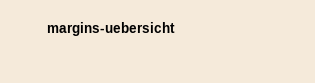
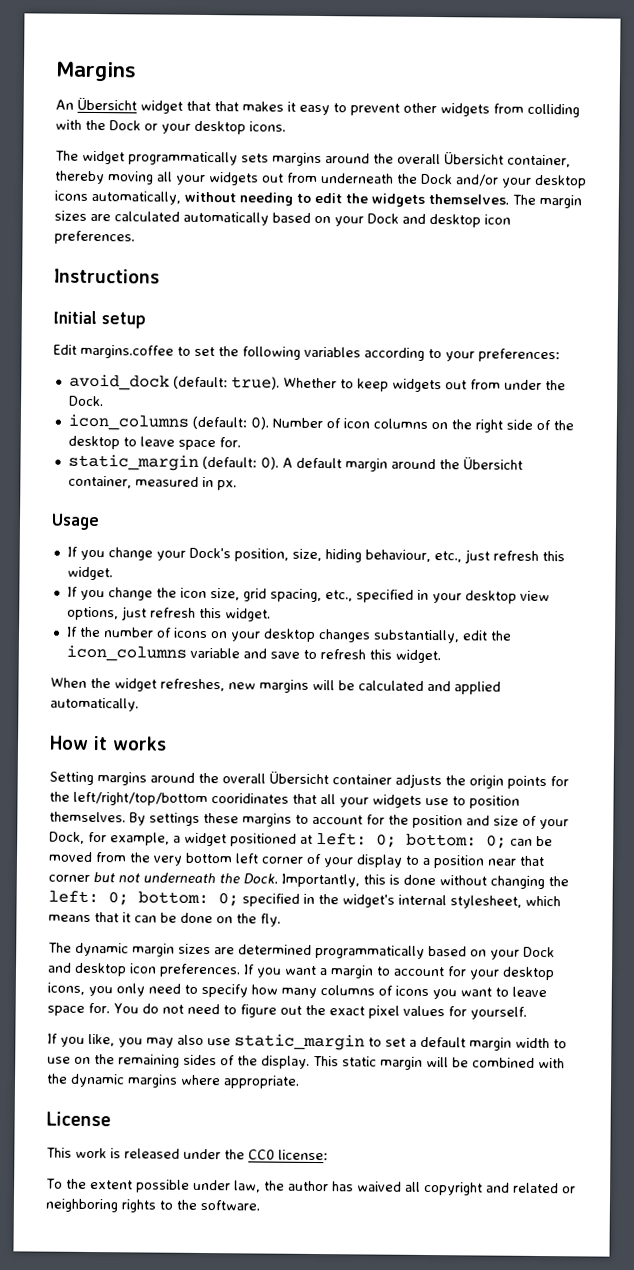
- margins-uebersicht
+ Margins
+ An Übersicht widget that that makes it easy to prevent other widgets from colliding with the Dock or your desktop icons.
+ The widget programmatically sets margins around the overall Übersicht container, thereby moving all your widgets out from underneath the Dock and/or your desktop icons automatically, without needing to edit the widgets themselves. The margin sizes are calculated automatically based on your Dock and desktop icon preferences.
+ Instructions
+ Initial setup
+ Edit margins.coffee to set the following variables according to your preferences:
+ avoid_dock (default: true). Whether to keep widgets out from under the Dock.
+ icon_columns (default: 0). Number of icon columns on the right side of the desktop to leave space for.
+ static_margin (default: 0). A default margin around the Übersicht container, measured in px.
+ Usage
+ If you change your Dock's position, size, hiding behaviour, etc., just refresh this widget.
+ If you change the icon size, grid spacing, etc., specified in your desktop view options, just refresh this widget.
+ If the number of icons on your desktop changes substantially, edit the icon_columns variable and save to refresh this widget.
+ When the widget refreshes, new margins will be calculated and applied automatically.
+ How it works
+ Setting margins around the overall Übersicht container adjusts the origin points for the left/right/top/bottom cooridinates that all your widgets use to position themselves. By settings these margins to account for the position and size of your Dock, for example, a widget positioned at left: 0; bottom: 0; can be moved from the very bottom left corner of your display to a position near that corner but not underneath the Dock. Importantly, this is done without changing the left: 0; bottom: 0; specified in the widget's internal stylesheet, which means that it can be done on the fly.
+ The dynamic margin sizes are determined programmatically based on your Dock and desktop icon preferences. If you want a margin to account for your desktop icons, you only need to specify how many columns of icons you want to leave space for. You do not need to figure out the exact pixel values for yourself.
+ If you like, you may also use static_margin to set a default margin width to use on the remaining sides of the display. This static margin will be combined with the dynamic margins where appropriate.
+ License
+ This work is released under the CC0 license:
+ To the extent possible under law, the author has waived all copyright and related or neighboring rights to the software.

